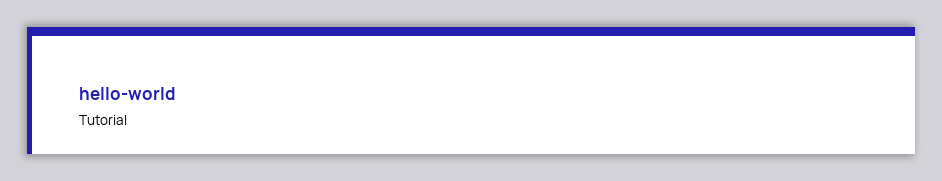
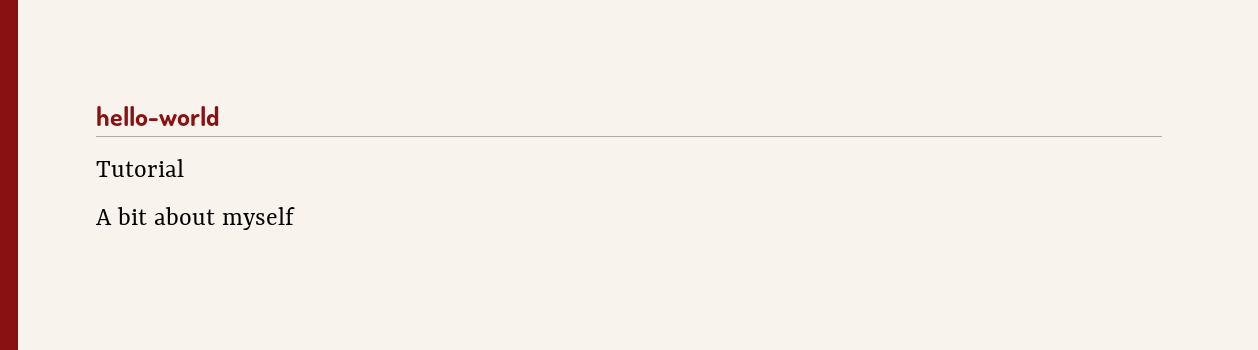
+ A bit about myself

